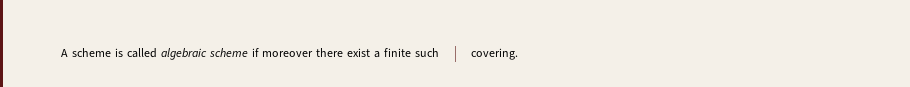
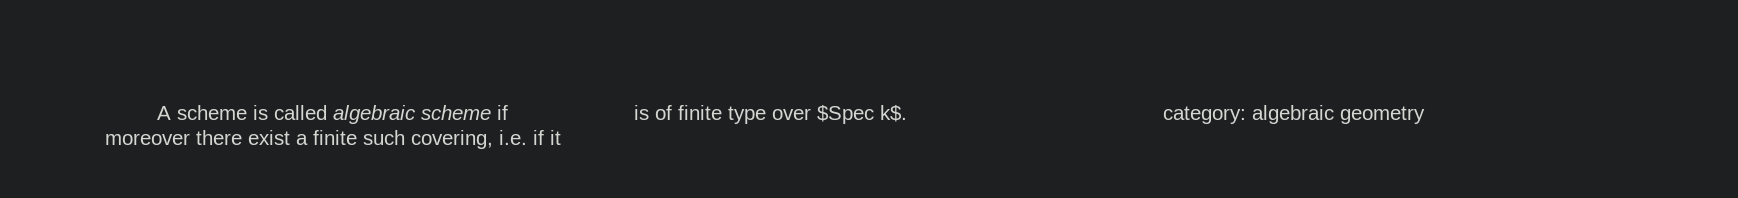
- A scheme is called algebraic scheme if moreover there exist a finite such covering.
+ A scheme is called algebraic scheme if moreover there exist a finite such covering, i.e. if it is of finite type over $Spec k$.
+ category: algebraic geometry

